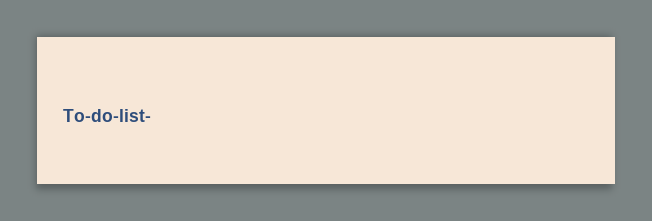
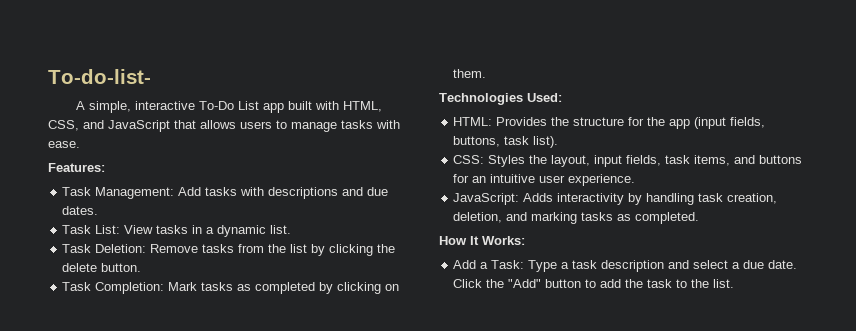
+ A simple, interactive To-Do List app built with HTML, CSS, and JavaScript that allows users to manage tasks with ease.
+ Features:
+ Task Management: Add tasks with descriptions and due dates.
+ Task List: View tasks in a dynamic list.
+ Task Deletion: Remove tasks from the list by clicking the delete button.
+ Task Completion: Mark tasks as completed by clicking on them.
+ Technologies Used:
+ HTML: Provides the structure for the app (input fields, buttons, task list).
+ CSS: Styles the layout, input fields, task items, and buttons for an intuitive user experience.
+ JavaScript: Adds interactivity by handling task creation, deletion, and marking tasks as completed.
+ How It Works:
+ Add a Task: Type a task description and select a due date. Click the "Add" button to add the task to the list.

